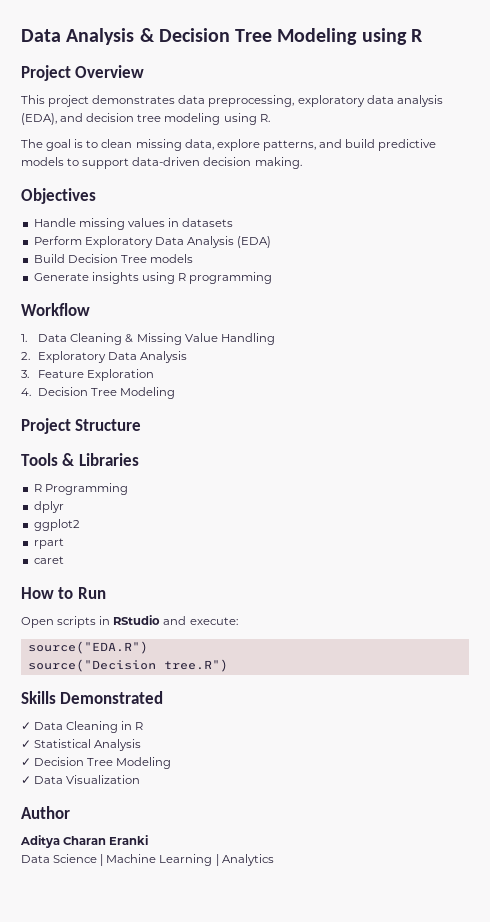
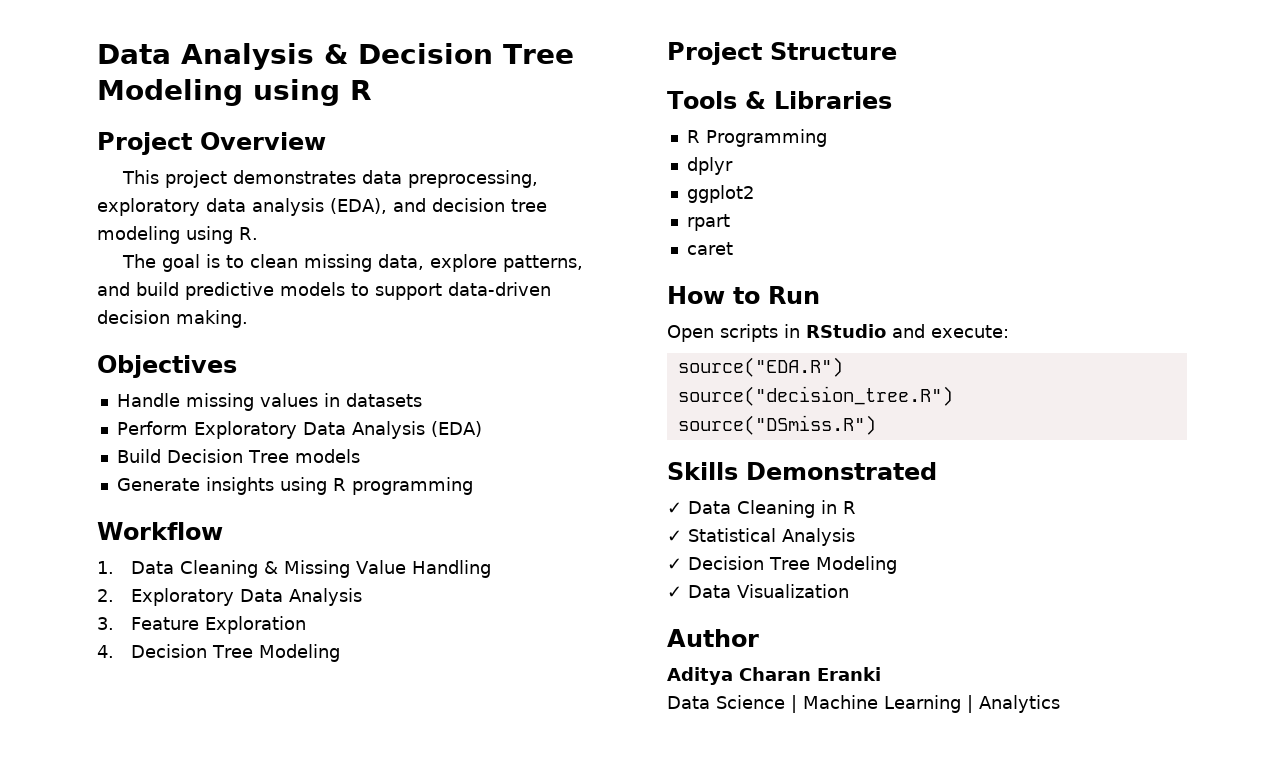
- source("Decision tree.R")
+ source("decision_tree.R")
+ source("DSmiss.R")

